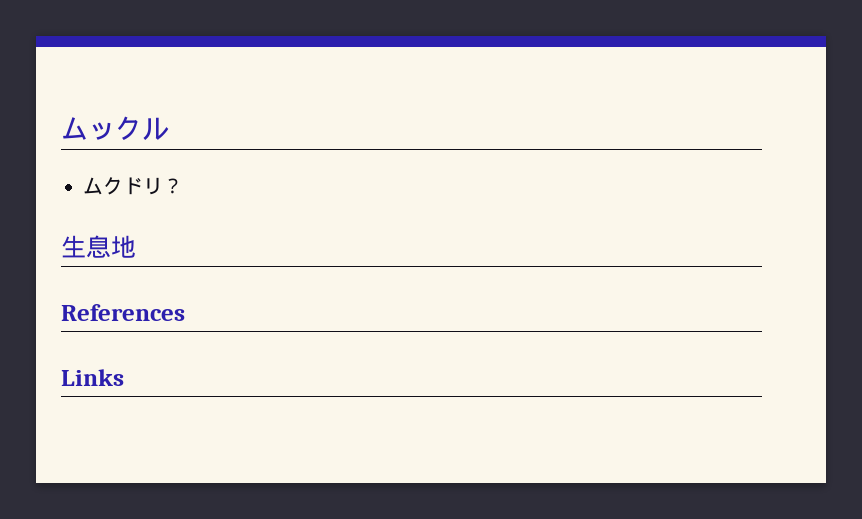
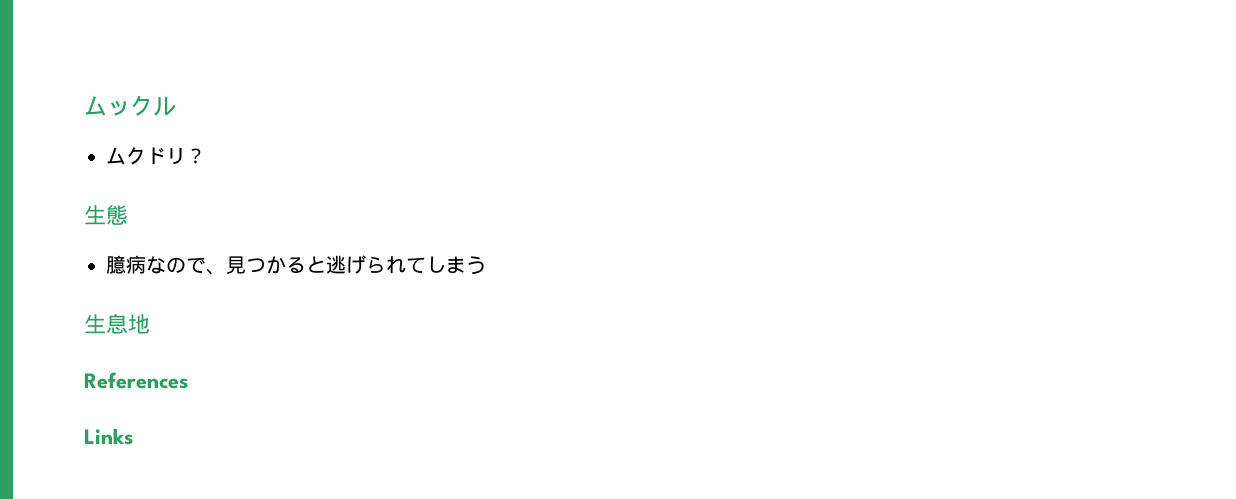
+ 生態
+ 臆病なので、見つかると逃げられてしまう

